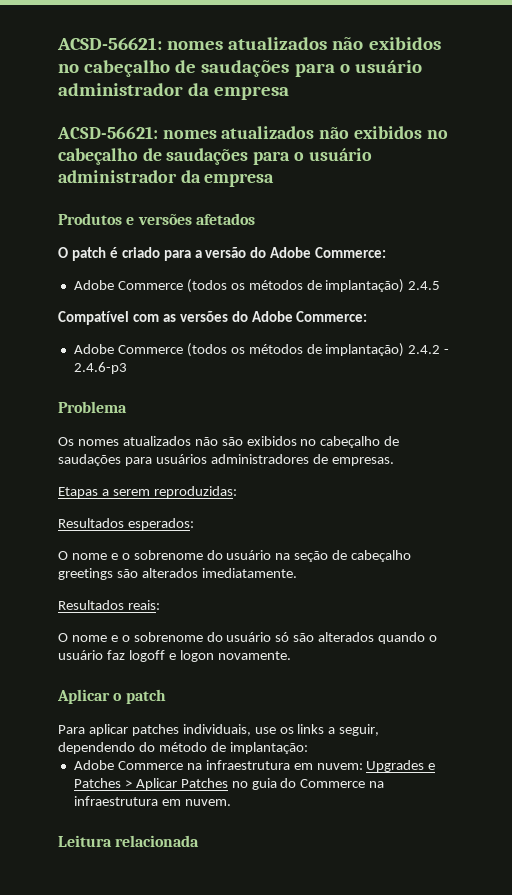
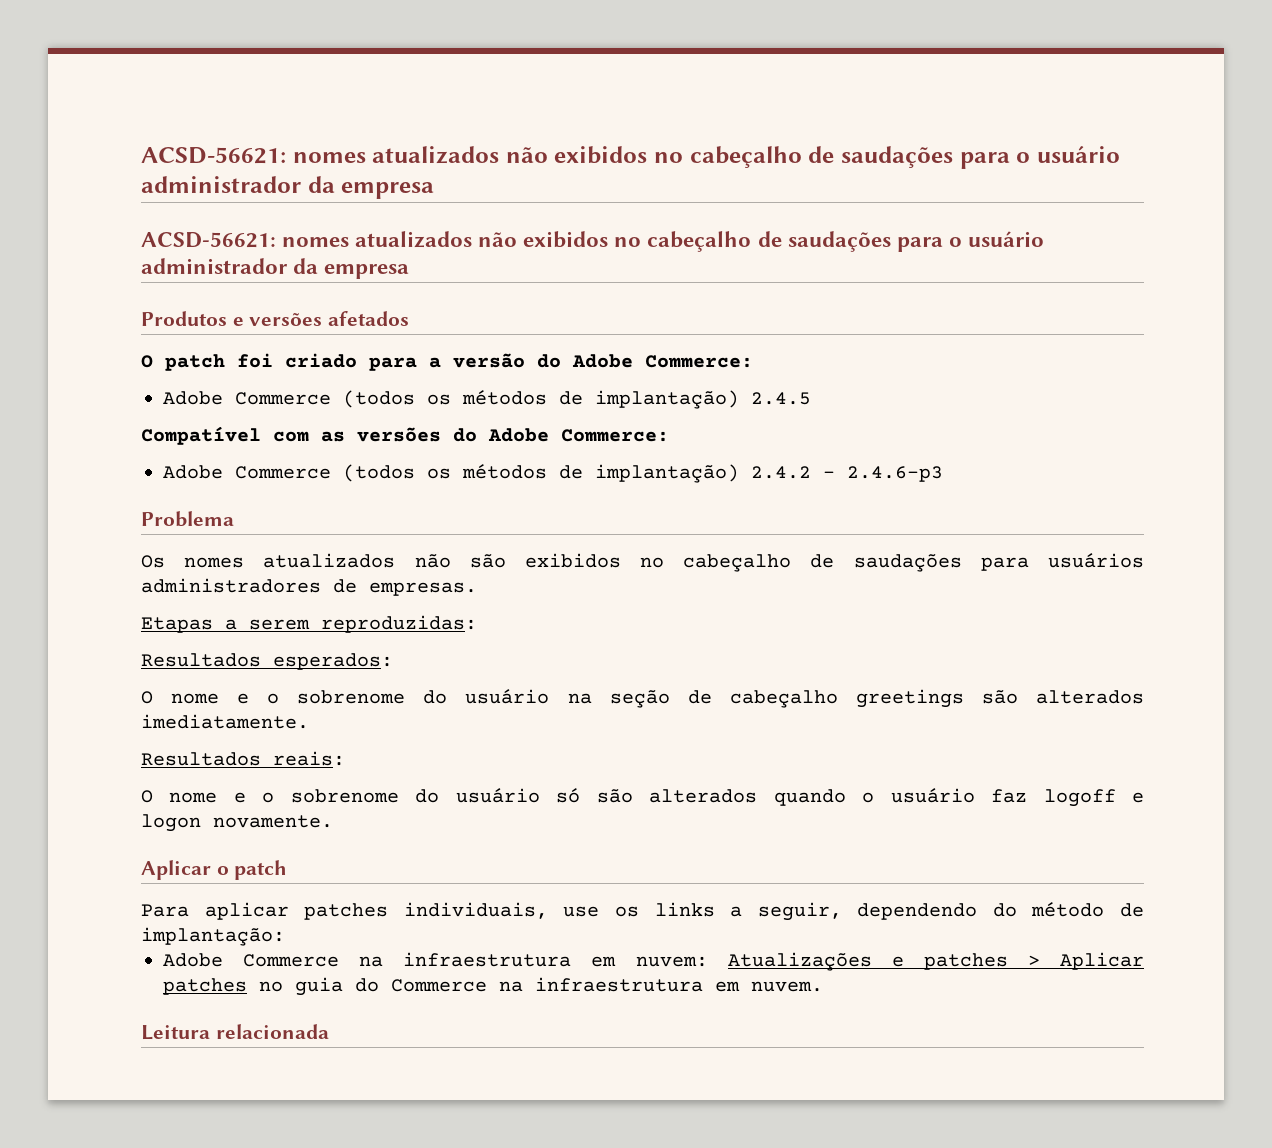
- O patch é criado para a versão do Adobe Commerce:
+ O patch foi criado para a versão do Adobe Commerce:
- Adobe Commerce na infraestrutura em nuvem: Upgrades e Patches > Aplicar Patches no guia do Commerce na infraestrutura em nuvem.
+ Adobe Commerce na infraestrutura em nuvem: Atualizações e patches > Aplicar patches no guia do Commerce na infraestrutura em nuvem.

